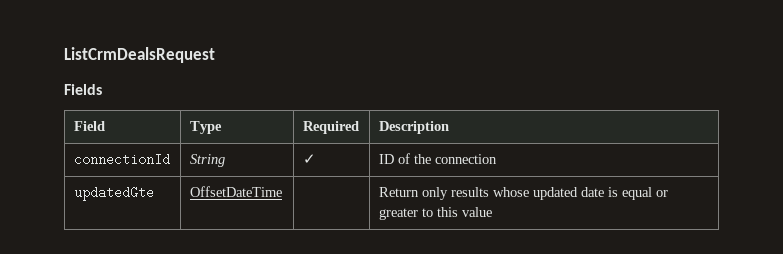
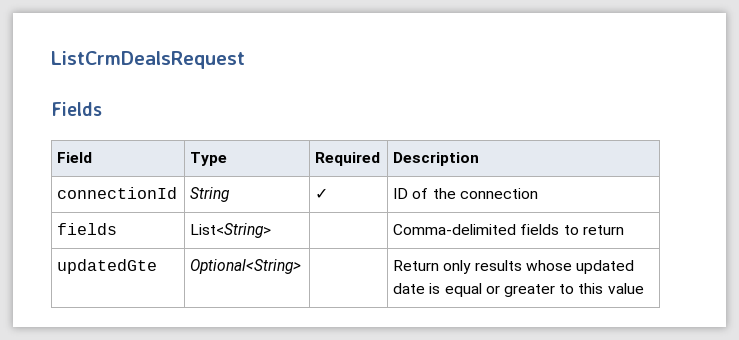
+ fields | List<String> | | Comma-delimited fields to return
- updatedGte | OffsetDateTime | | Return only results whose updated date is equal or greater to this value
+ updatedGte | Optional<String> | | Return only results whose updated date is equal or greater to this value

